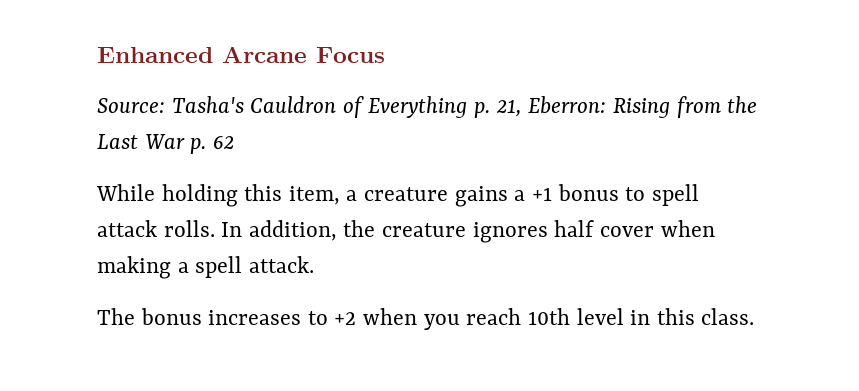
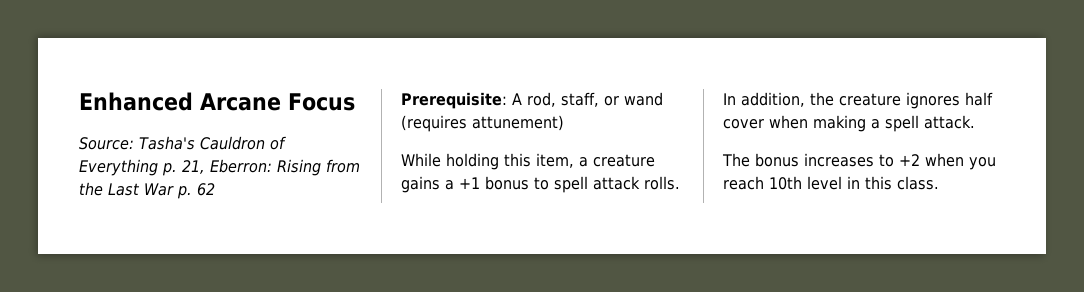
+ Prerequisite: A rod, staff, or wand (requires attunement)

